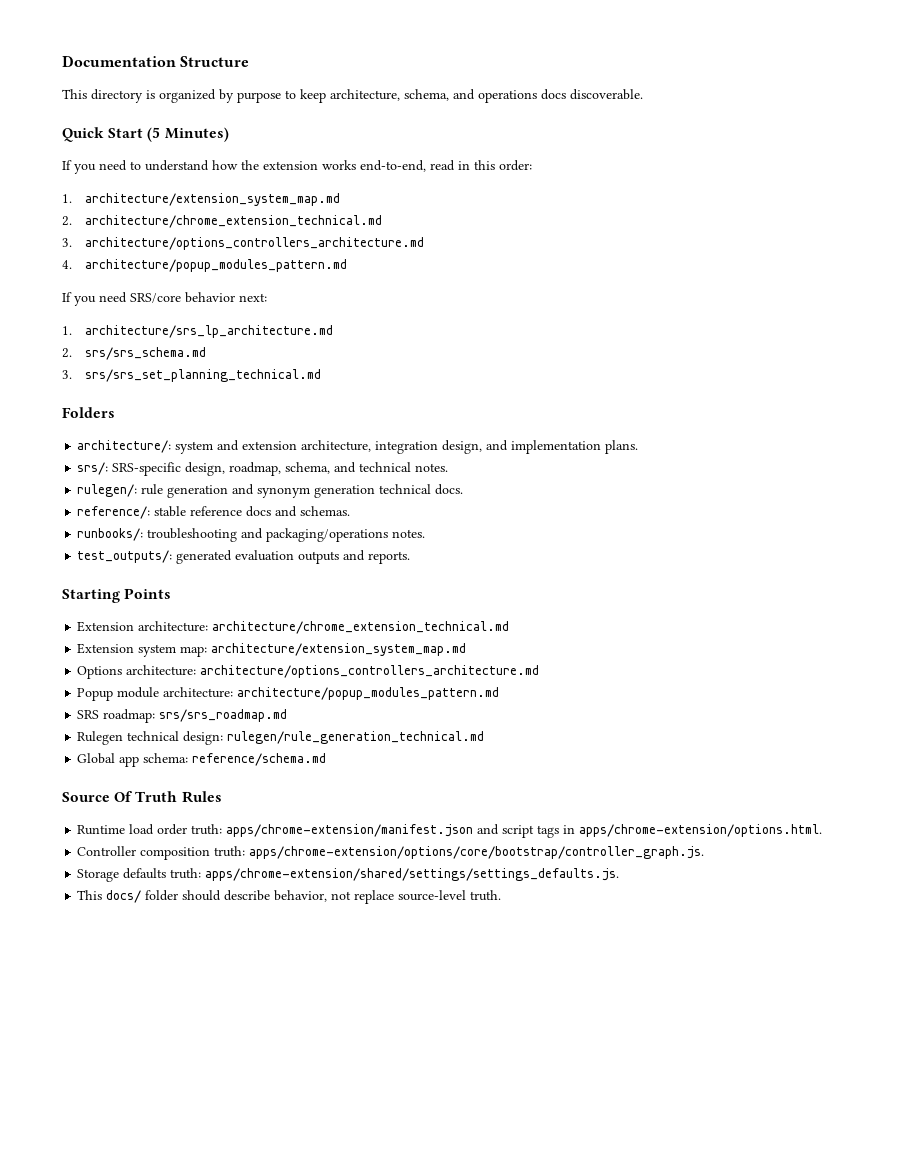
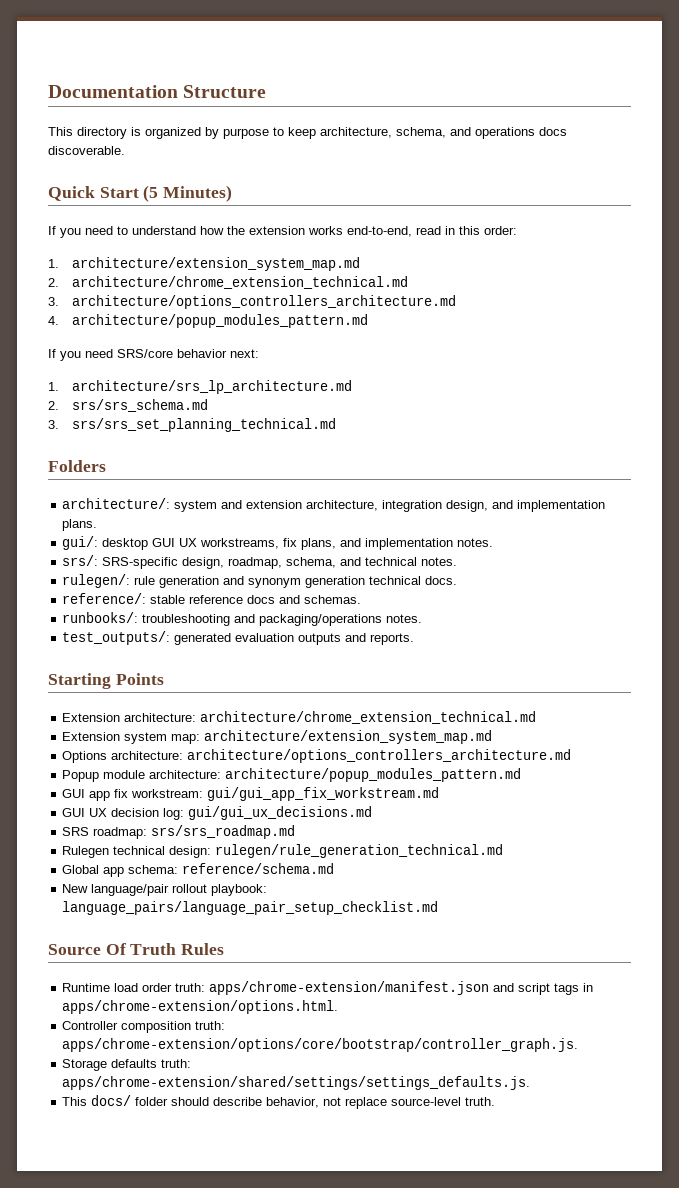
+ gui/: desktop GUI UX workstreams, fix plans, and implementation notes.
+ GUI app fix workstream: gui/gui_app_fix_workstream.md
+ GUI UX decision log: gui/gui_ux_decisions.md
+ New language/pair rollout playbook: language_pairs/language_pair_setup_checklist.md

